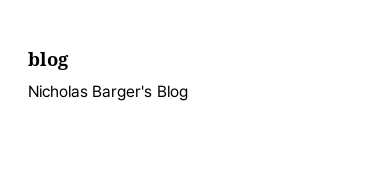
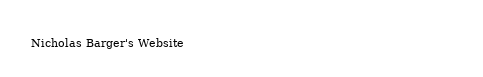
- blog
- Nicholas Barger's Blog
+ Nicholas Barger's Website

